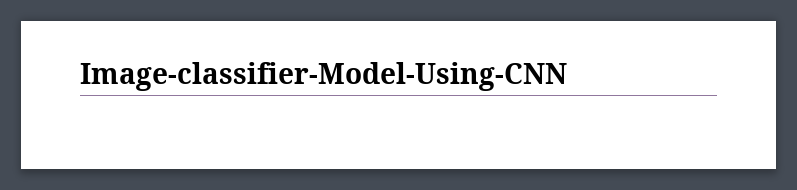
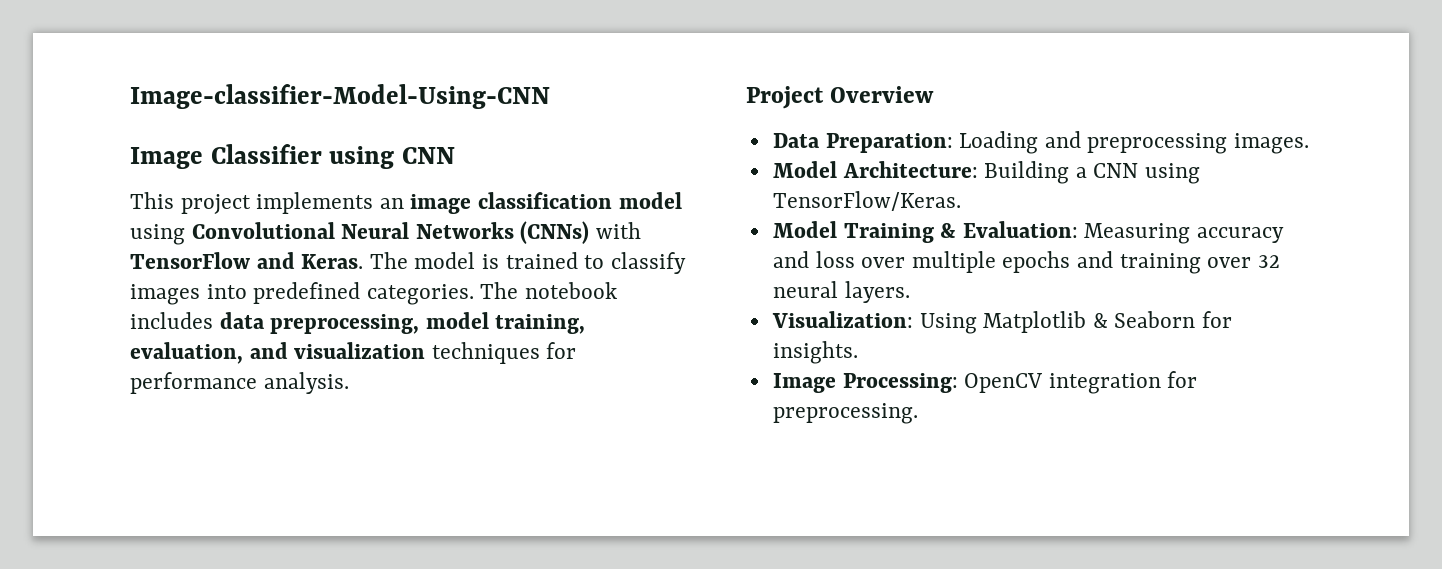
+ Image Classifier using CNN
+ This project implements an image classification model using Convolutional Neural Networks (CNNs) with TensorFlow and Keras. The model is trained to classify images into predefined categories. The notebook includes data preprocessing, model training, evaluation, and visualization techniques for performance analysis.
+ Project Overview
+ Data Preparation: Loading and preprocessing images.
+ Model Architecture: Building a CNN using TensorFlow/Keras.
+ Model Training & Evaluation: Measuring accuracy and loss over multiple epochs and training over 32 neural layers.
+ Visualization: Using Matplotlib & Seaborn for insights.
+ Image Processing: OpenCV integration for preprocessing.

